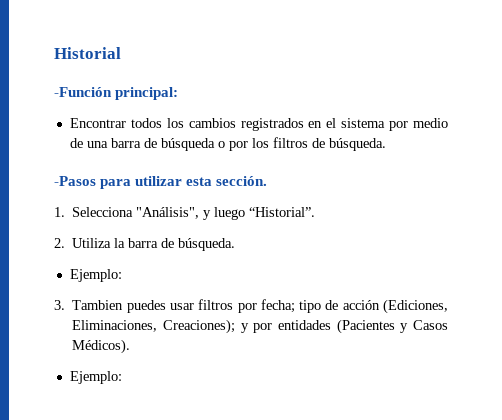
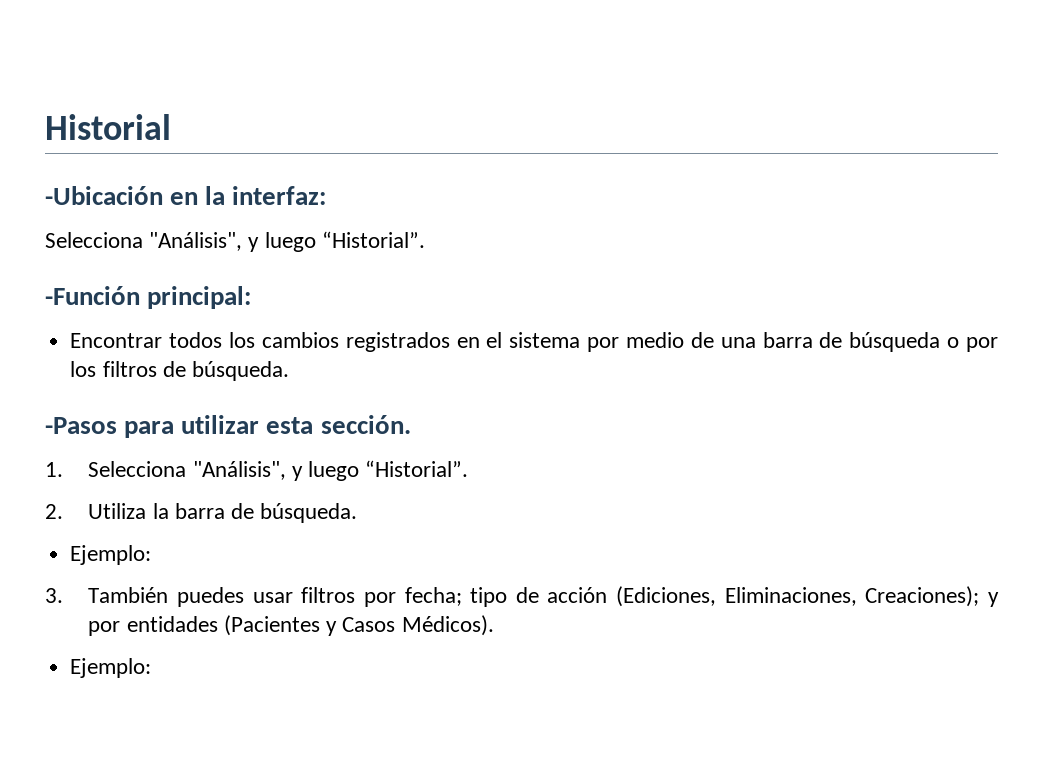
+ -Ubicación en la interfaz:
+ Selecciona "Análisis", y luego “Historial”.
- 3. Tambien puedes usar filtros por fecha; tipo de acción (Ediciones, Eliminaciones, Creaciones); y por entidades (Pacientes y Casos Médicos).
+ 3. También puedes usar filtros por fecha; tipo de acción (Ediciones, Eliminaciones, Creaciones); y por entidades (Pacientes y Casos Médicos).

